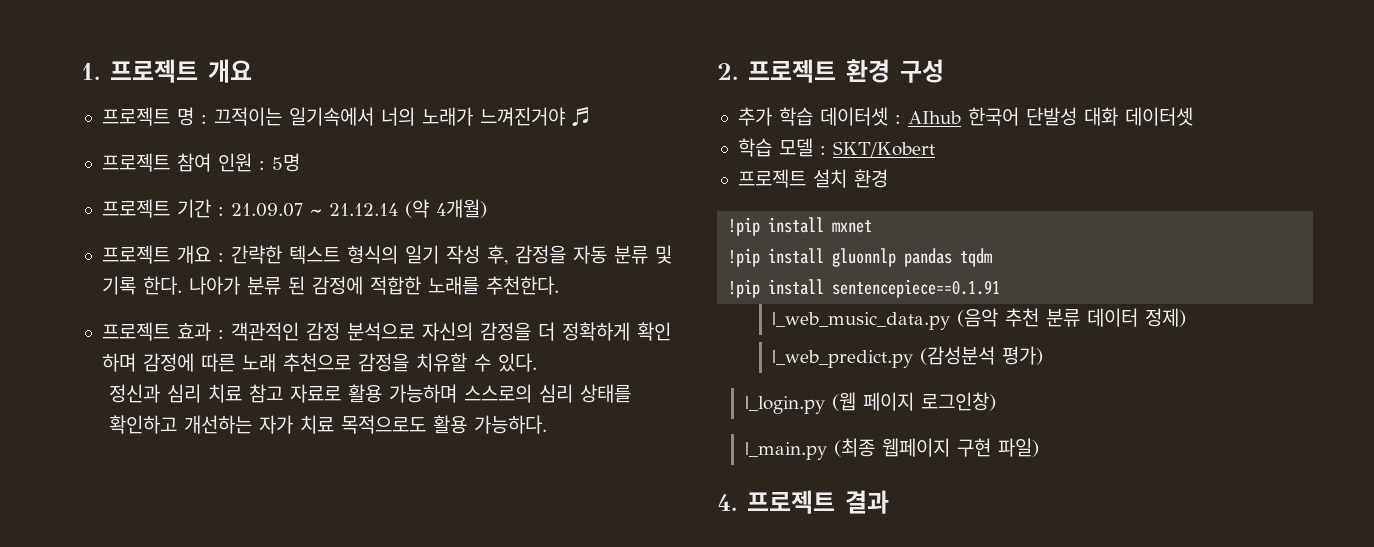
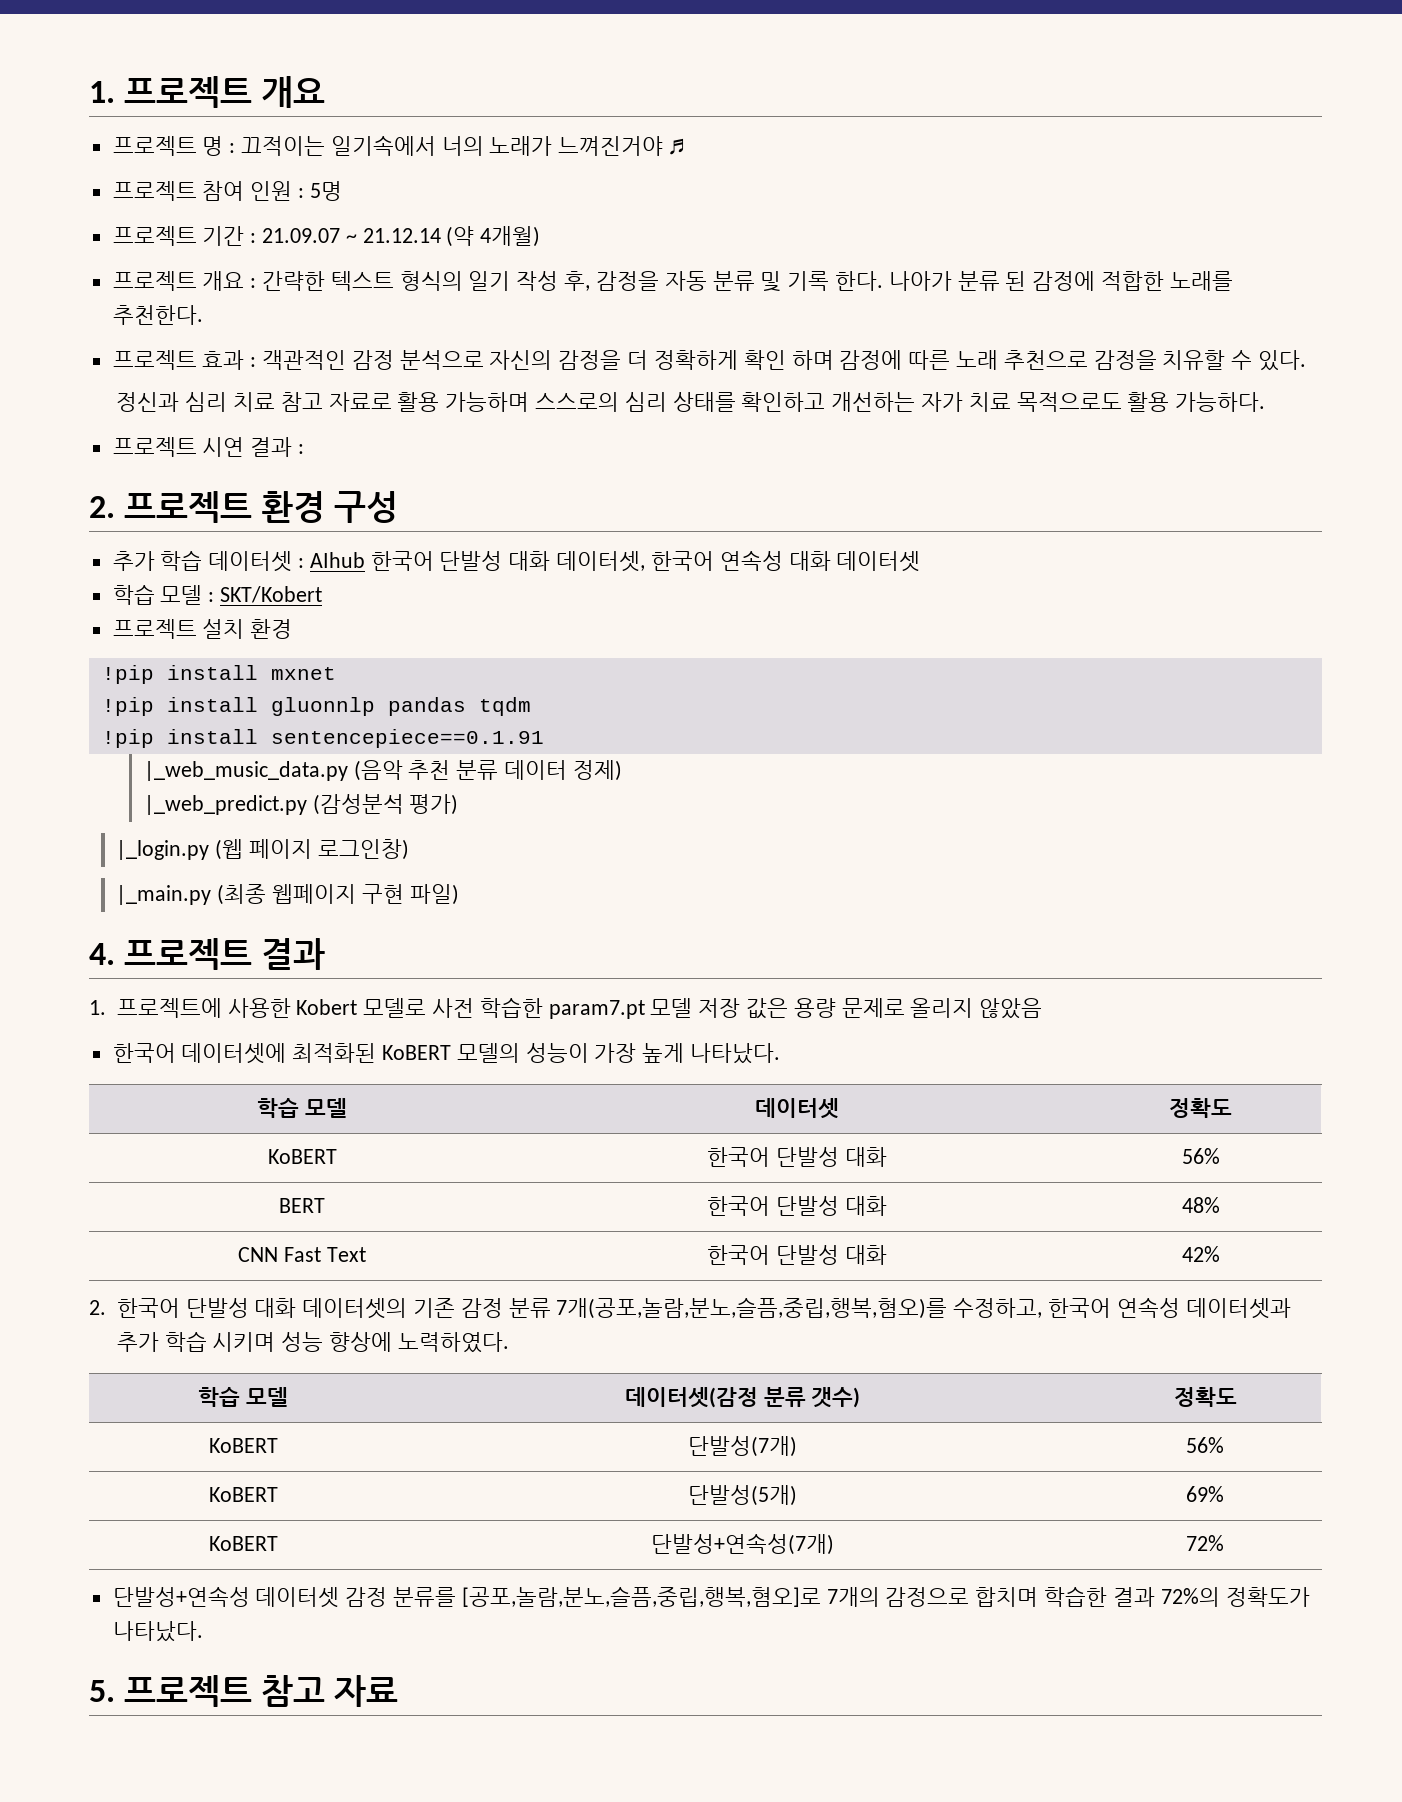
+ 프로젝트 시연 결과 :
- 추가 학습 데이터셋 : AIhub 한국어 단발성 대화 데이터셋
+ 추가 학습 데이터셋 : AIhub 한국어 단발성 대화 데이터셋, 한국어 연속성 대화 데이터셋
+ 1. 프로젝트에 사용한 Kobert 모델로 사전 학습한 param7.pt 모델 저장 값은 용량 문제로 올리지 않았음
+ 한국어 데이터셋에 최적화된 KoBERT 모델의 성능이 가장 높게 나타났다.
+ 학습 모델 | 데이터셋 | 정확도
+ KoBERT | 한국어 단발성 대화 | 56%
+ BERT | 한국어 단발성 대화 | 48%
+ CNN Fast Text | 한국어 단발성 대화 | 42%
+ 2. 한국어 단발성 대화 데이터셋의 기존 감정 분류 7개(공포,놀람,분노,슬픔,중립,행복,혐오)를 수정하고, 한국어 연속성 데이터셋과 추가 학습 시키며 성능 향상에 노력하였다.
+ 학습 모델 | 데이터셋(감정 분류 갯수) | 정확도
+ KoBERT | 단발성(7개) | 56%
+ KoBERT | 단발성(5개) | 69%
+ KoBERT | 단발성+연속성(7개) | 72%
+ 단발성+연속성 데이터셋 감정 분류를 [공포,놀람,분노,슬픔,중립,행복,혐오]로 7개의 감정으로 합치며 학습한 결과 72%의 정확도가 나타났다.
+ 5. 프로젝트 참고 자료

